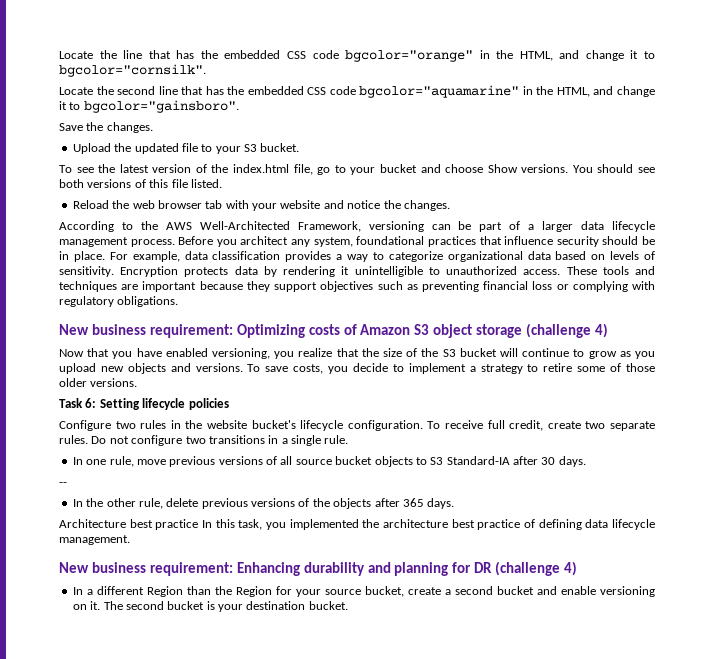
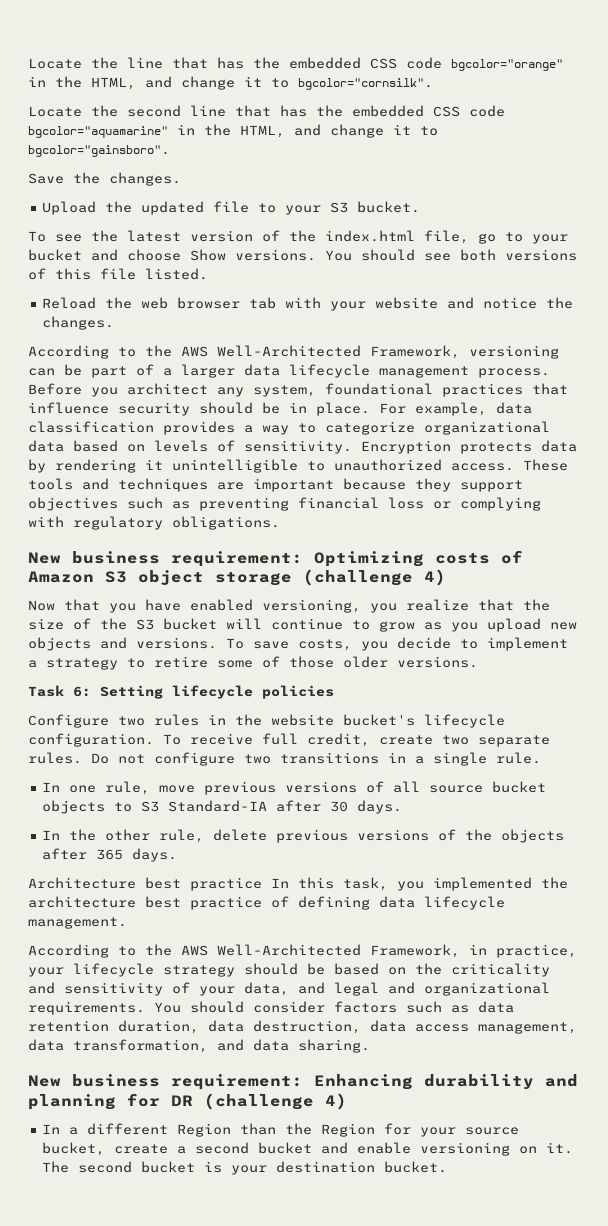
- --
+ According to the AWS Well-Architected Framework, in practice, your lifecycle strategy should be based on the criticality and sensitivity of your data, and legal and organizational requirements. You should consider factors such as data retention duration, data destruction, data access management, data transformation, and data sharing.

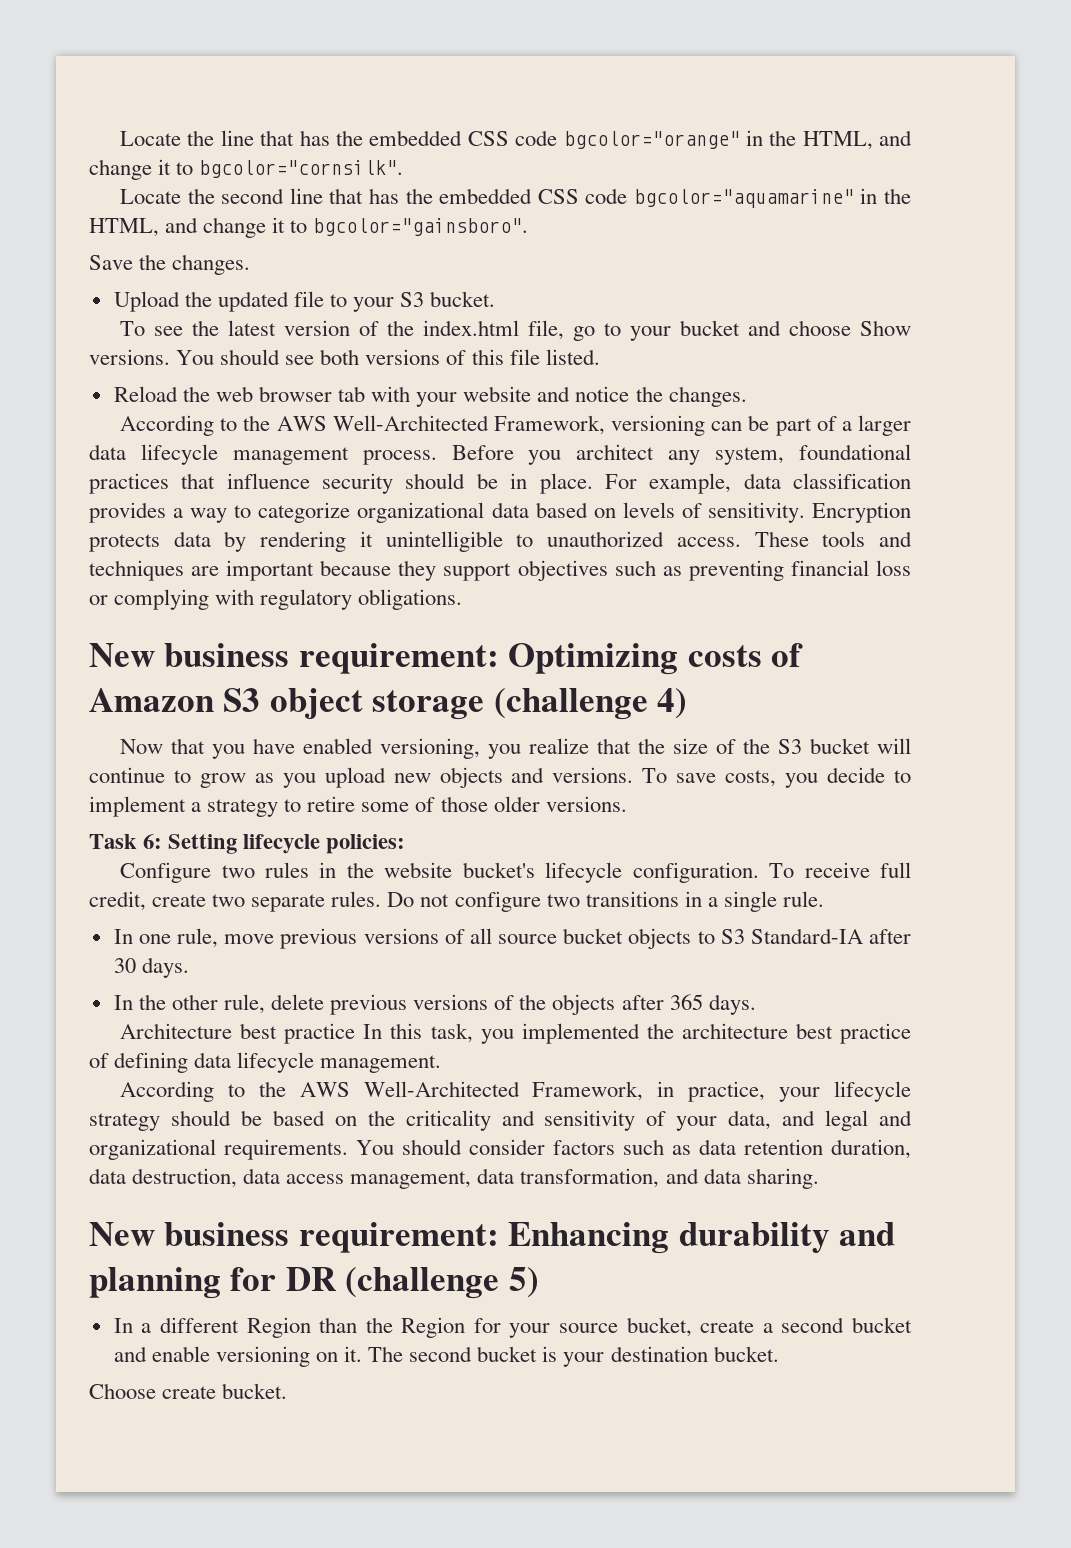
- Task 6: Setting lifecycle policies
+ Task 6: Setting lifecycle policies:
- New business requirement: Enhancing durability and planning for DR (challenge 4)
+ New business requirement: Enhancing durability and planning for DR (challenge 5)
+ Choose create bucket.

